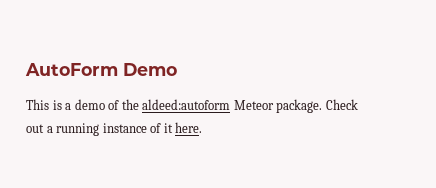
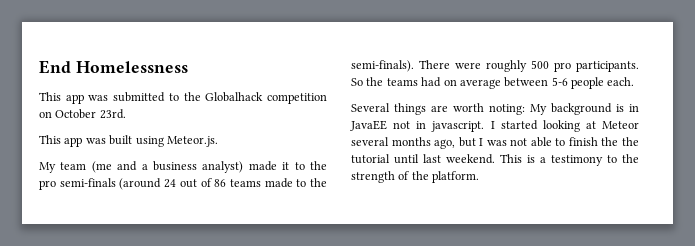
- AutoForm Demo
- This is a demo of the aldeed:autoform Meteor package. Check out a running instance of it here.
+ End Homelessness
+ This app was submitted to the Globalhack competition on October 23rd.
+ This app was built using Meteor.js.
+ My team (me and a business analyst) made it to the pro semi-finals (around 24 out of 86 teams made to the semi-finals). There were roughly 500 pro participants. So the teams had on average between 5-6 people each.
+ Several things are worth noting: My background is in JavaEE not in javascript. I started looking at Meteor several months ago, but I was not able to finish the the tutorial until last weekend. This is a testimony to the strength of the platform.

